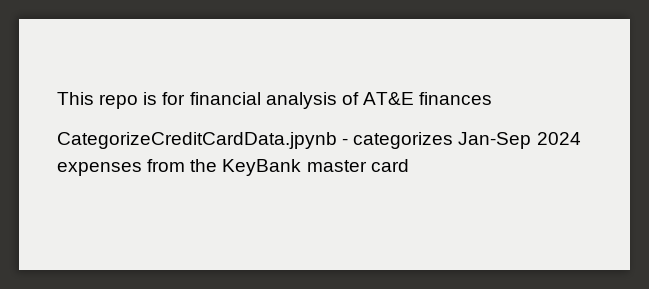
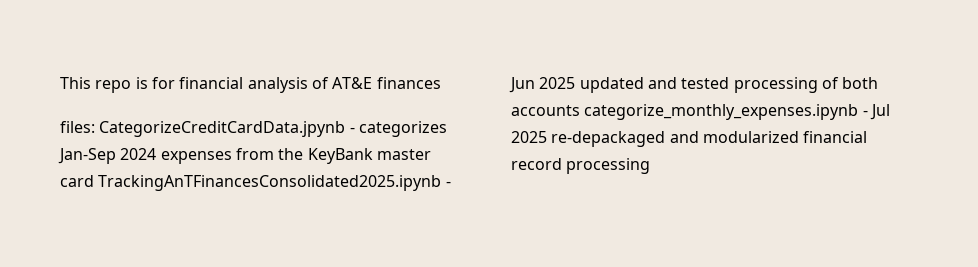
- CategorizeCreditCardData.jpynb - categorizes Jan-Sep 2024 expenses from the KeyBank master card
+ files: CategorizeCreditCardData.jpynb - categorizes Jan-Sep 2024 expenses from the KeyBank master card TrackingAnTFinancesConsolidated2025.ipynb - Jun 2025 updated and tested processing of both accounts categorize_monthly_expenses.ipynb - Jul 2025 re-depackaged and modularized financial record processing

